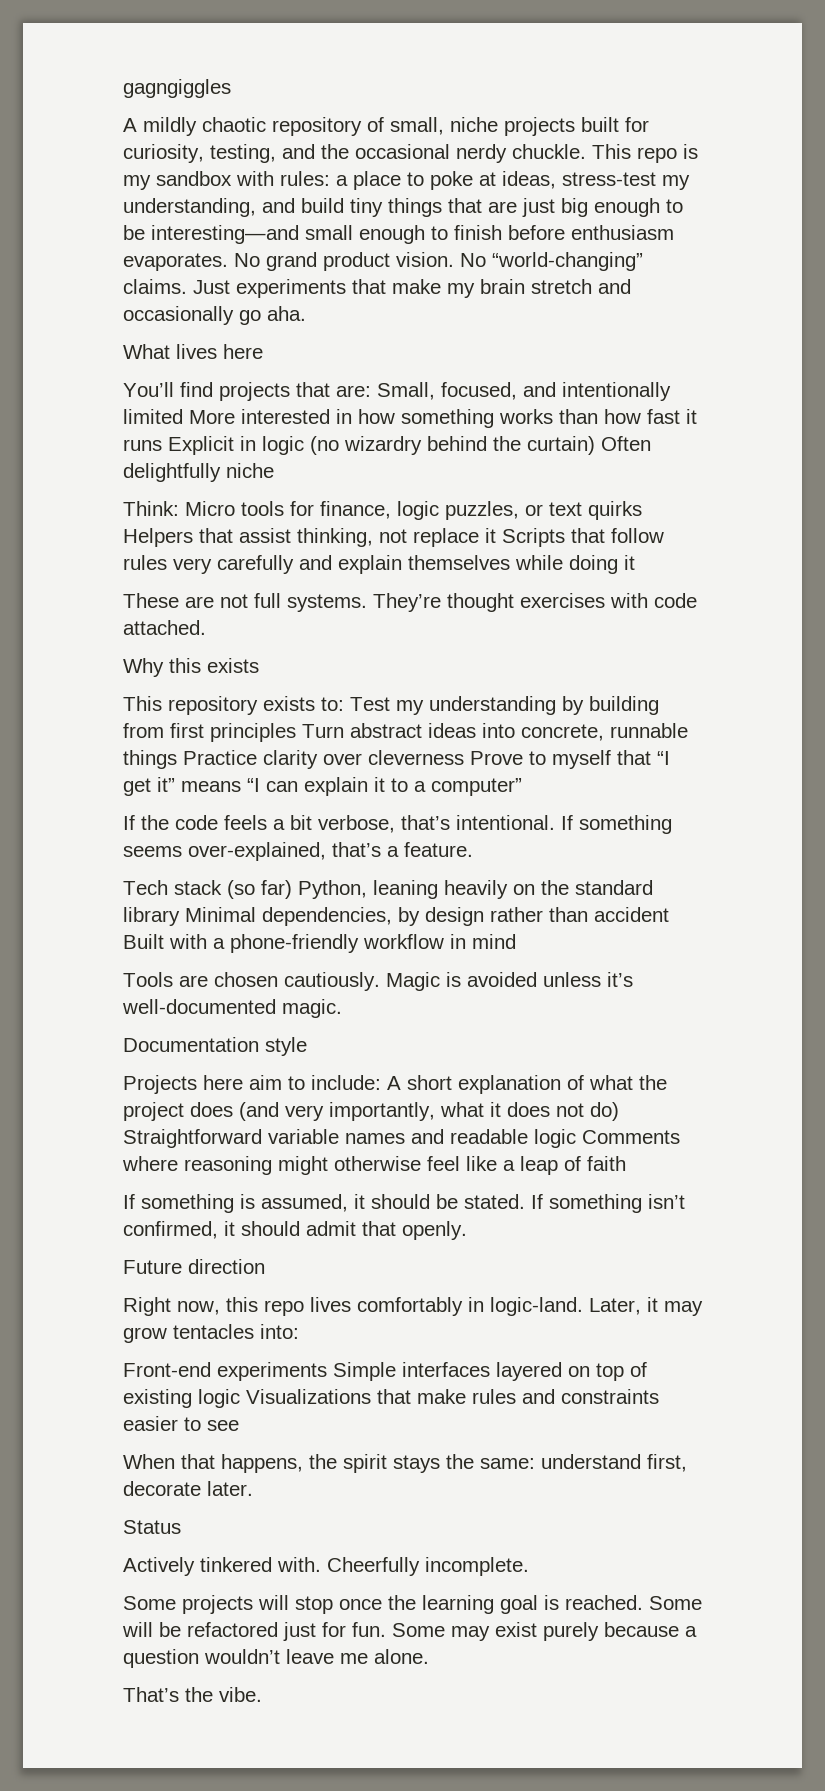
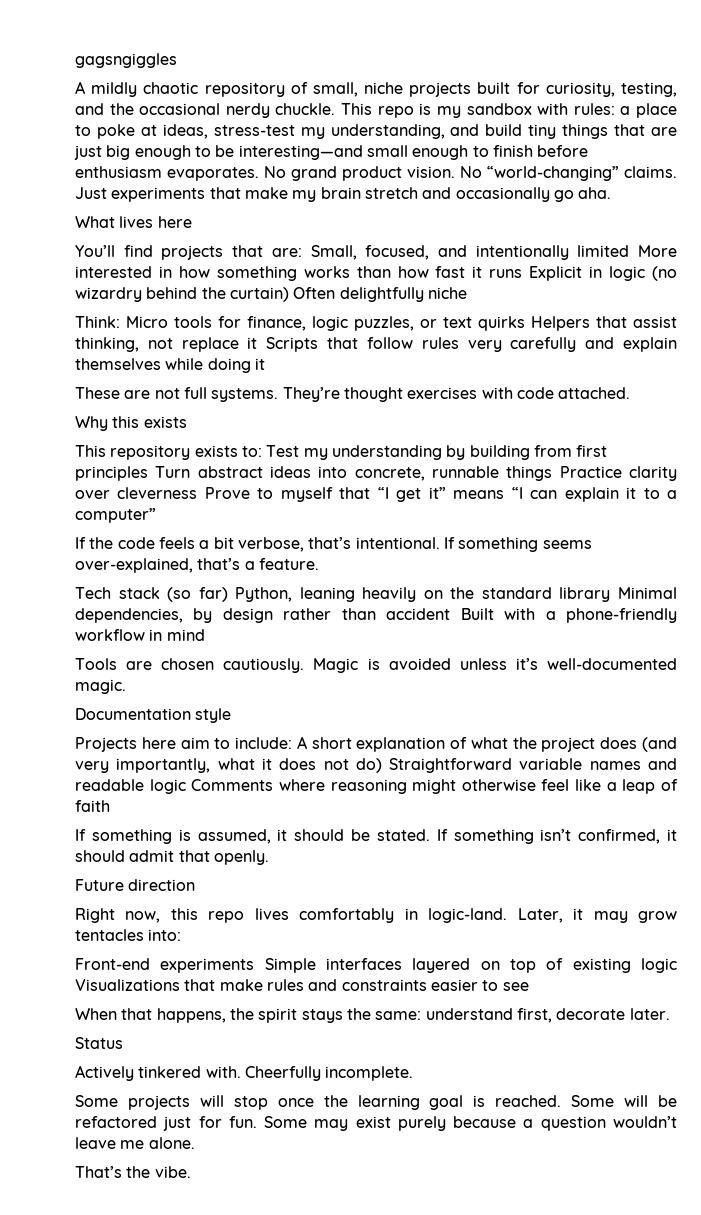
- gagngiggles
+ gagsngiggles

